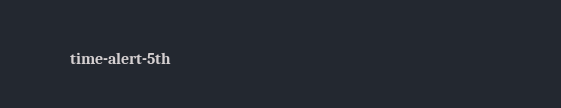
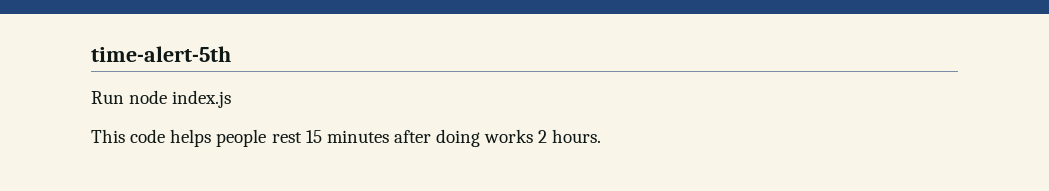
+ Run node index.js
+ This code helps people rest 15 minutes after doing works 2 hours.

